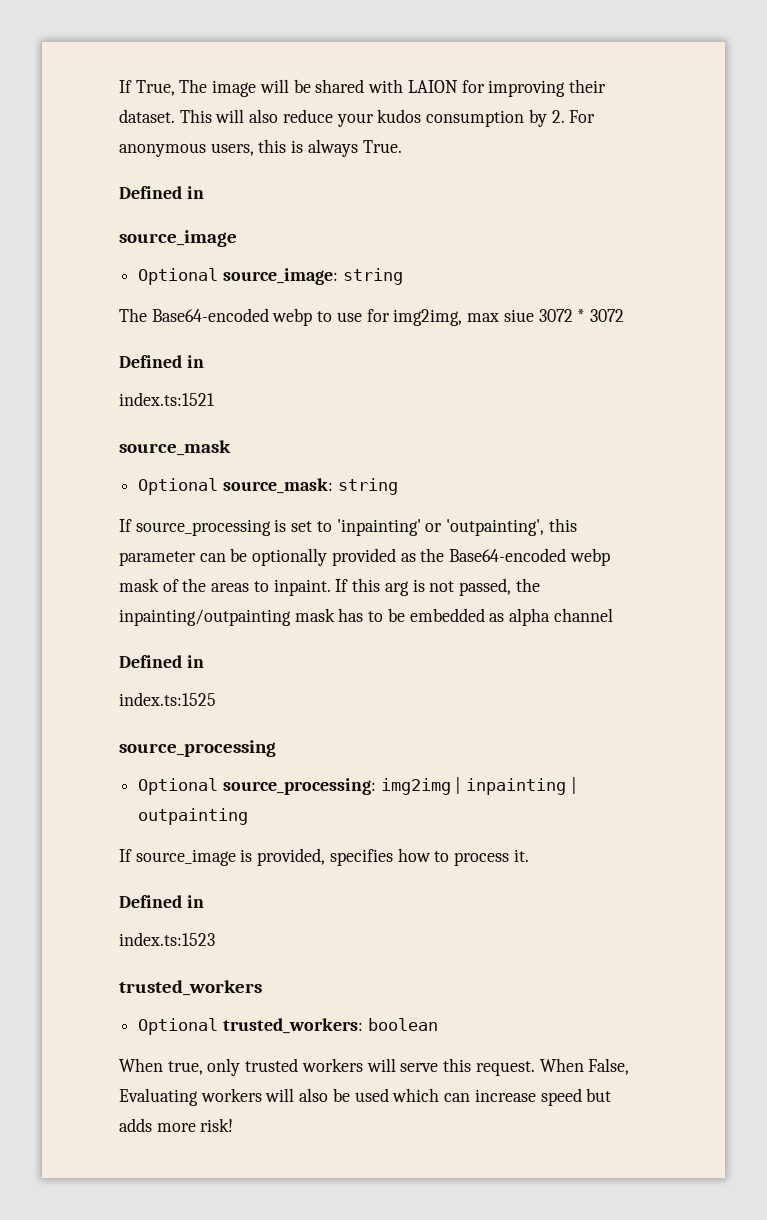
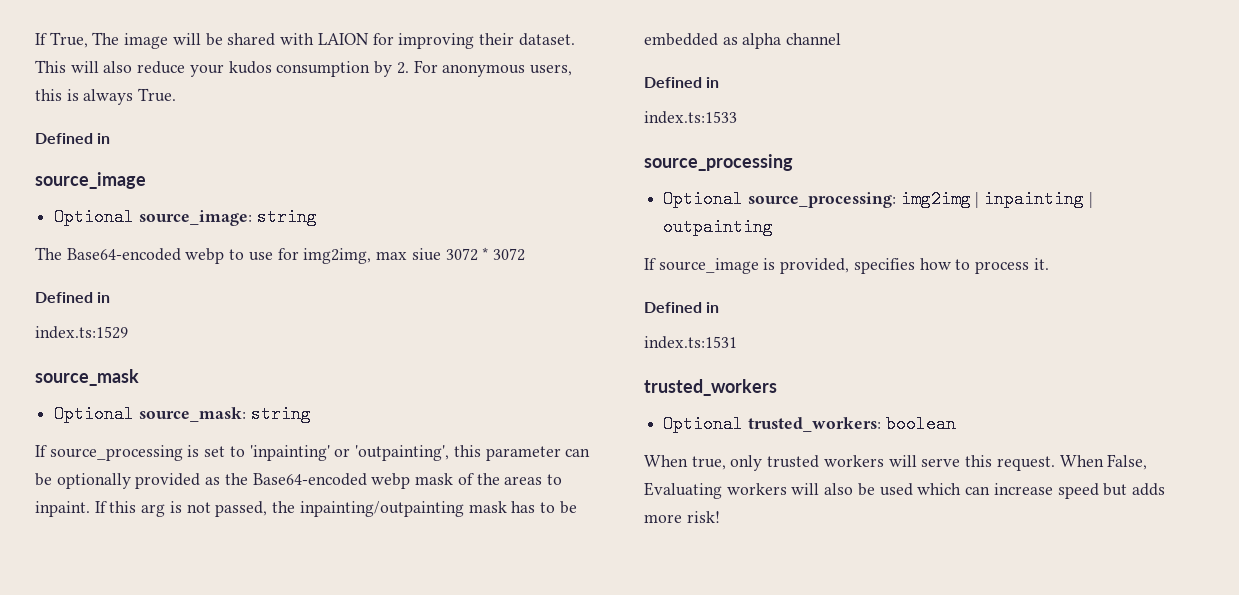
- index.ts:1521
+ index.ts:1529
- index.ts:1525
+ index.ts:1533
- index.ts:1523
+ index.ts:1531

